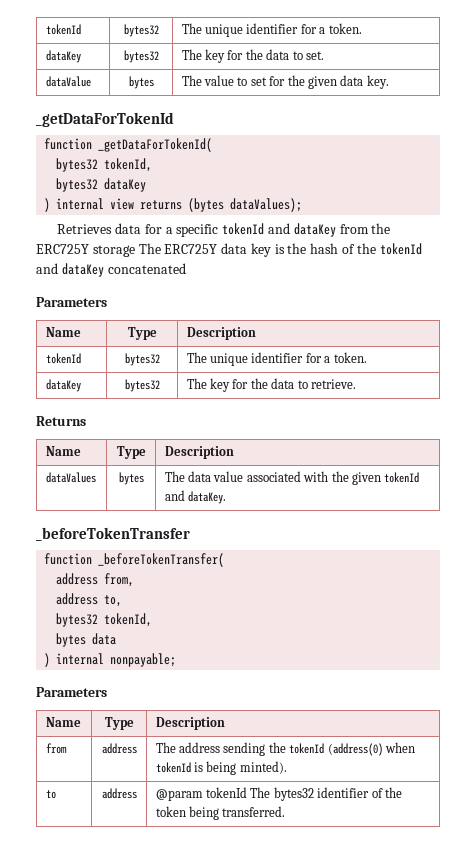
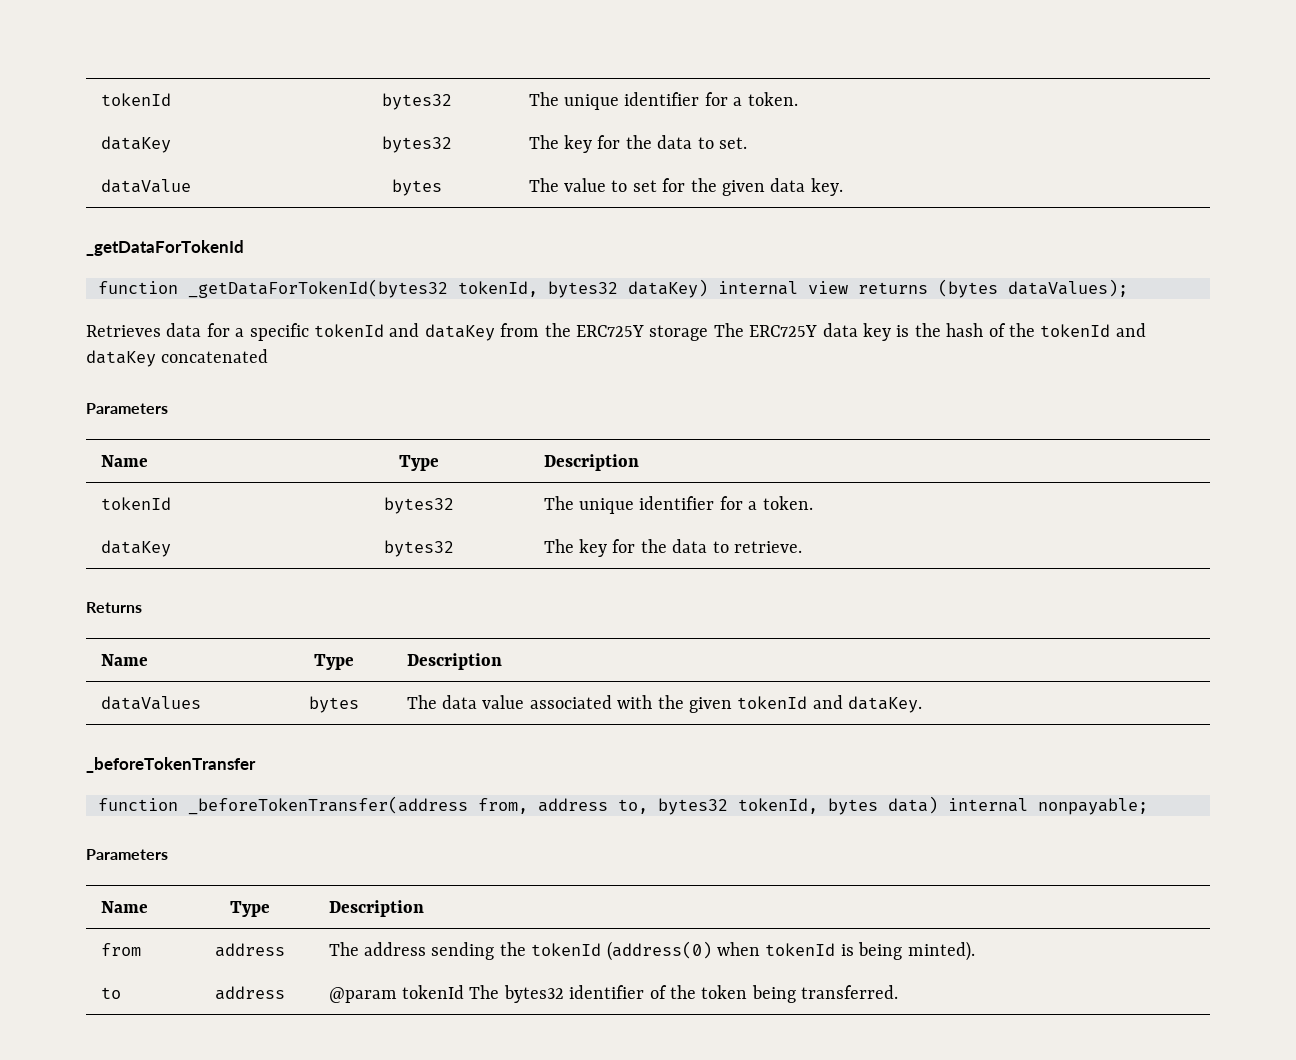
- function _getDataForTokenId(
- bytes32 tokenId,
- bytes32 dataKey
- ) internal view returns (bytes dataValues);
+ function _getDataForTokenId(bytes32 tokenId, bytes32 dataKey) internal view returns (bytes dataValues);
- function _beforeTokenTransfer(
- address from,
- address to,
- bytes32 tokenId,
- bytes data
- ) internal nonpayable;
+ function _beforeTokenTransfer(address from, address to, bytes32 tokenId, bytes data) internal nonpayable;

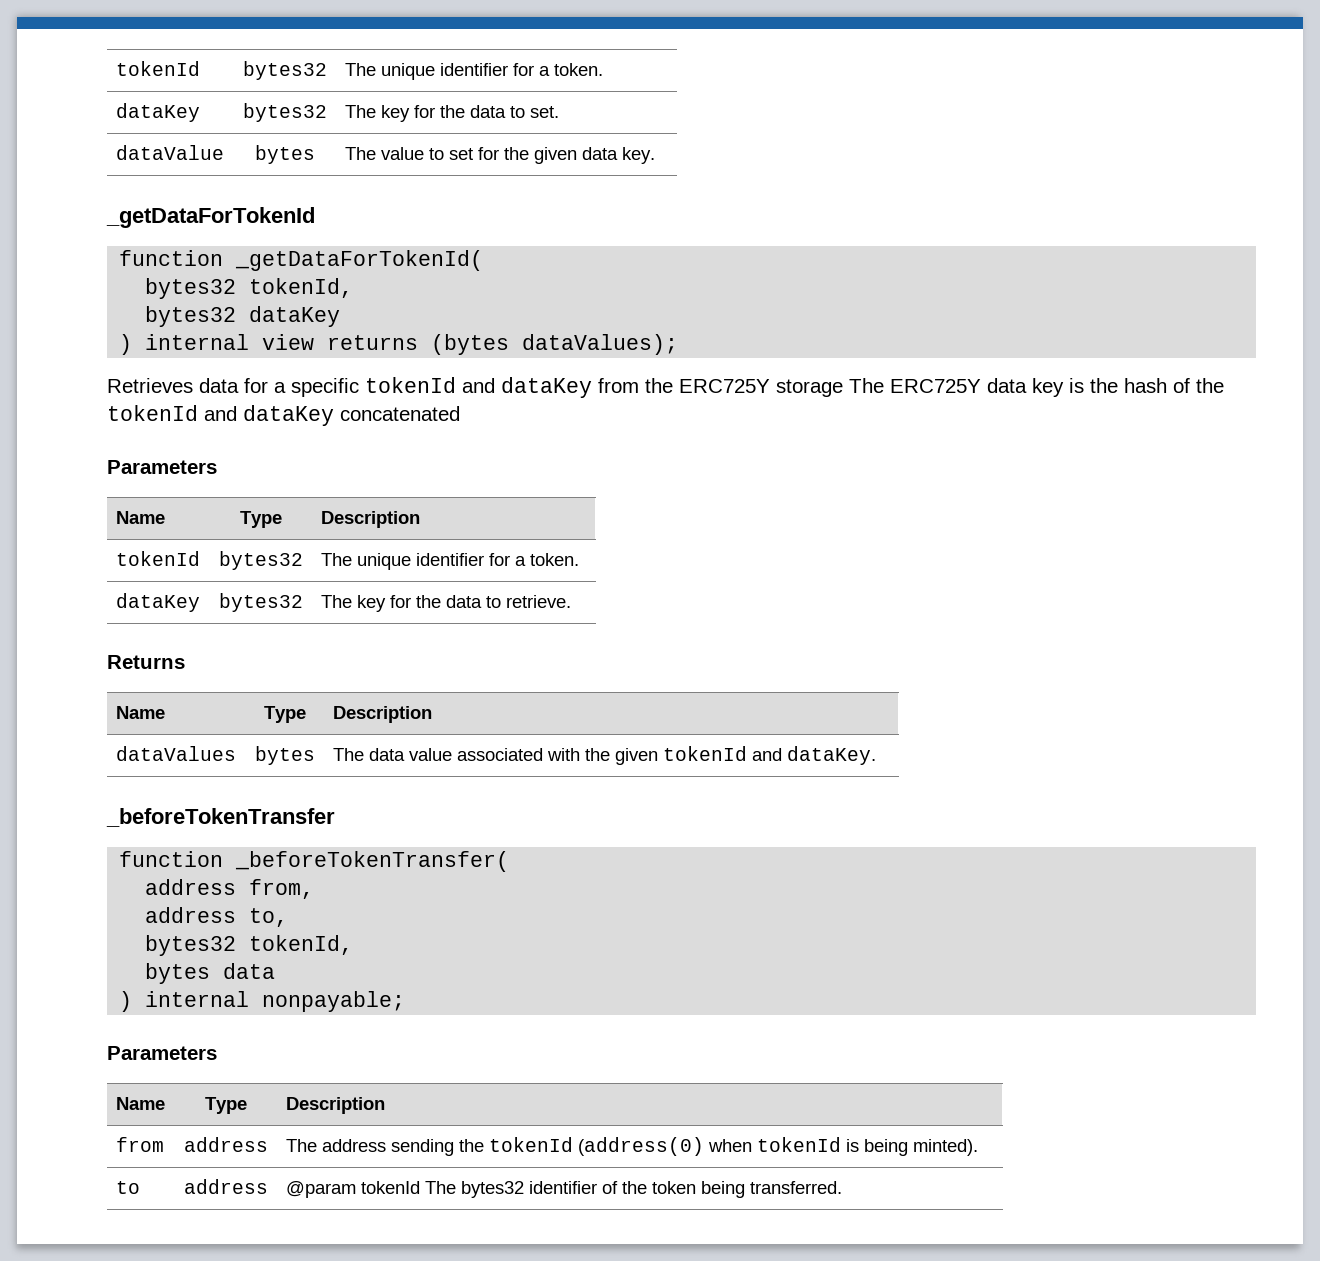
- function _getDataForTokenId(bytes32 tokenId, bytes32 dataKey) internal view returns (bytes dataValues);
+ function _getDataForTokenId(
+ bytes32 tokenId,
+ bytes32 dataKey
+ ) internal view returns (bytes dataValues);
- function _beforeTokenTransfer(address from, address to, bytes32 tokenId, bytes data) internal nonpayable;
+ function _beforeTokenTransfer(
+ address from,
+ address to,
+ bytes32 tokenId,
+ bytes data
+ ) internal nonpayable;

